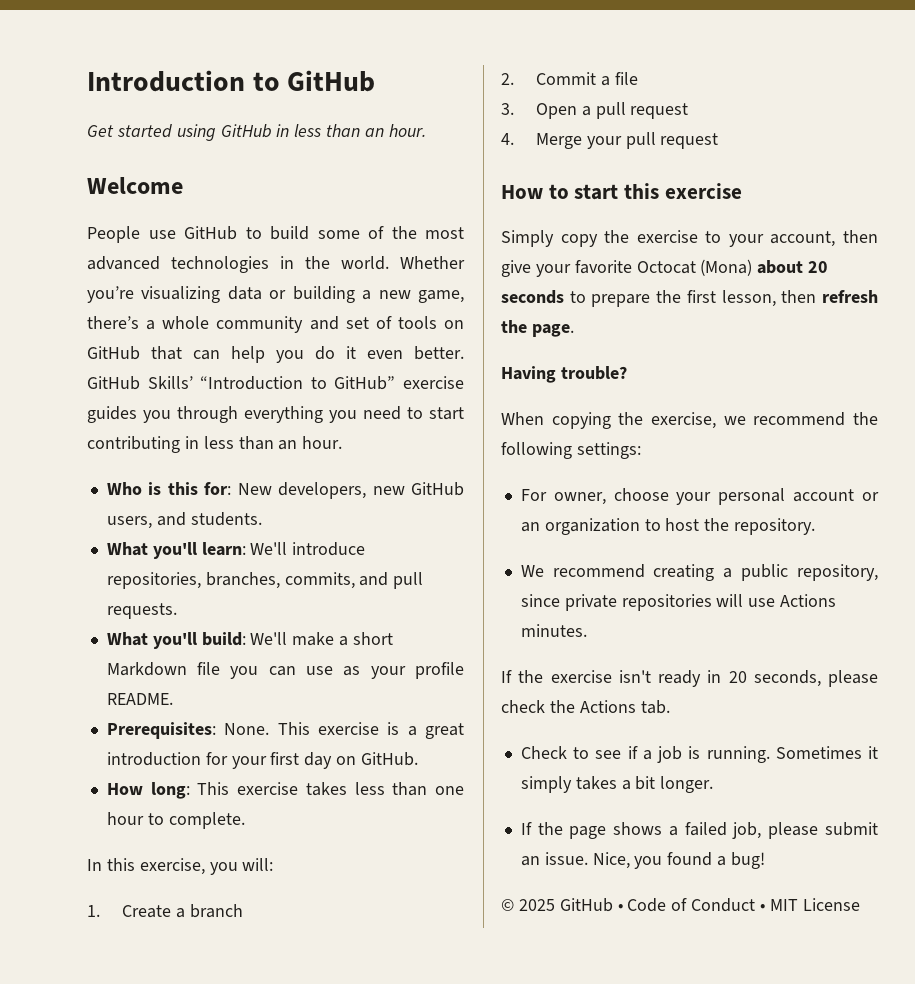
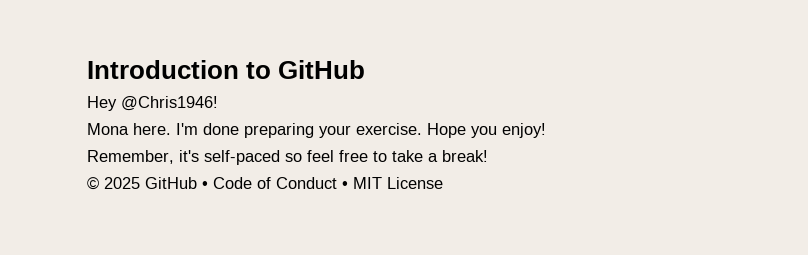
- Get started using GitHub in less than an hour.
- Welcome
- People use GitHub to build some of the most advanced technologies in the world. Whether you’re visualizing data or building a new game, there’s a whole community and set of tools on GitHub that can help you do it even better. GitHub Skills’ “Introduction to GitHub” exercise guides you through everything you need to start contributing in less than an hour.
- Who is this for: New developers, new GitHub users, and students.
- What you'll learn: We'll introduce repositories, branches, commits, and pull requests.
- What you'll build: We'll make a short Markdown file you can use as your profile README.
- Prerequisites: None. This exercise is a great introduction for your first day on GitHub.
- How long: This exercise takes less than one hour to complete.
- In this exercise, you will:
- 1. Create a branch
- 2. Commit a file
- 3. Open a pull request
- 4. Merge your pull request
- How to start this exercise
- Simply copy the exercise to your account, then give your favorite Octocat (Mona) about 20 seconds to prepare the first lesson, then refresh the page.
- Having trouble?
- When copying the exercise, we recommend the following settings:
- For owner, choose your personal account or an organization to host the repository.
- We recommend creating a public repository, since private repositories will use Actions minutes.
- If the exercise isn't ready in 20 seconds, please check the Actions tab.
- Check to see if a job is running. Sometimes it simply takes a bit longer.
- If the page shows a failed job, please submit an issue. Nice, you found a bug!
+ Hey @Chris1946!
+ Mona here. I'm done preparing your exercise. Hope you enjoy!
+ Remember, it's self-paced so feel free to take a break!

